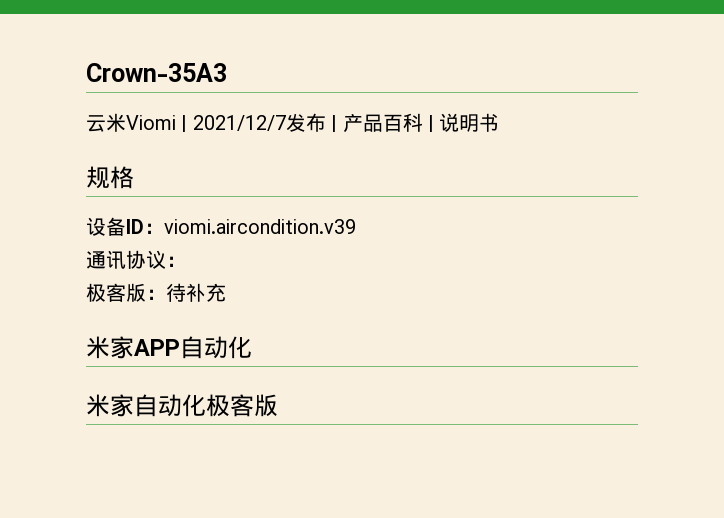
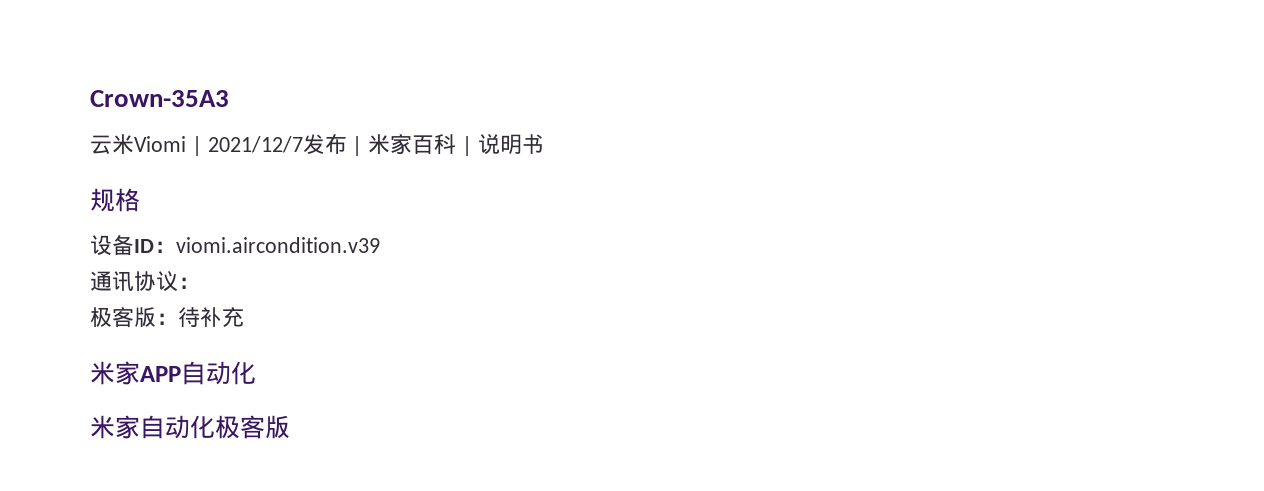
- 云米Viomi | 2021/12/7发布 | 产品百科 | 说明书
+ 云米Viomi | 2021/12/7发布 | 米家百科 | 说明书

